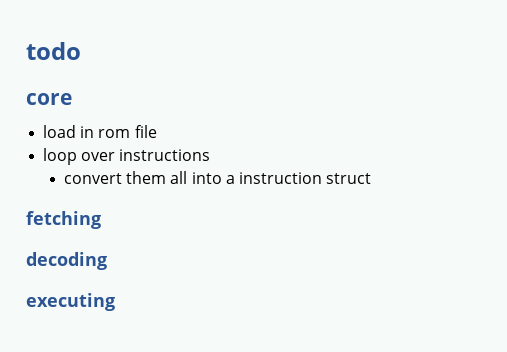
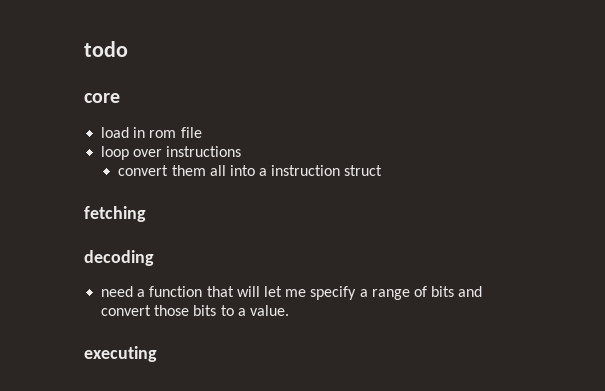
+ need a function that will let me specify a range of bits and convert those bits to a value.

